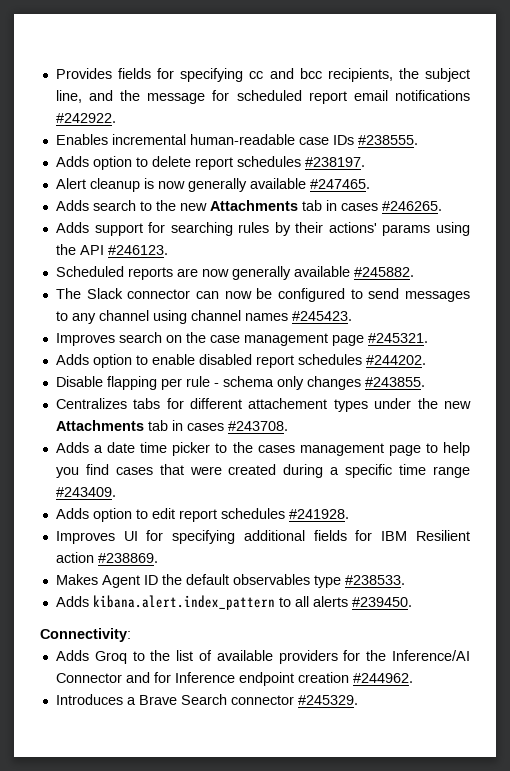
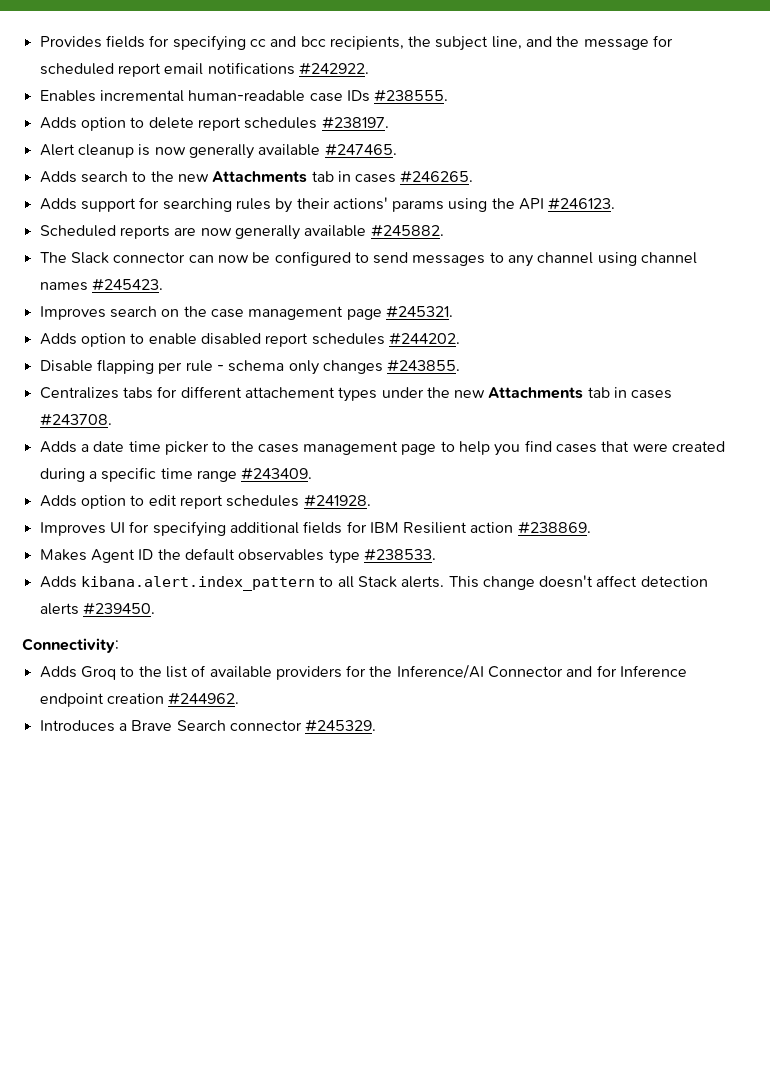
- Adds kibana.alert.index_pattern to all alerts #239450.
+ Adds kibana.alert.index_pattern to all Stack alerts. This change doesn't affect detection alerts #239450.

